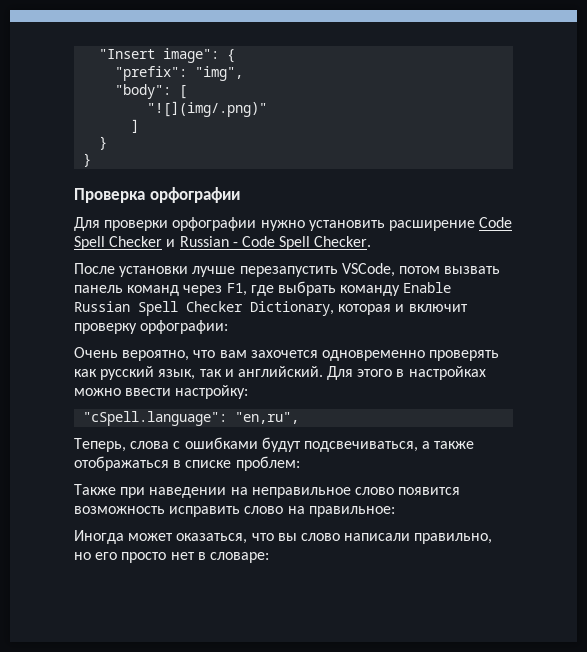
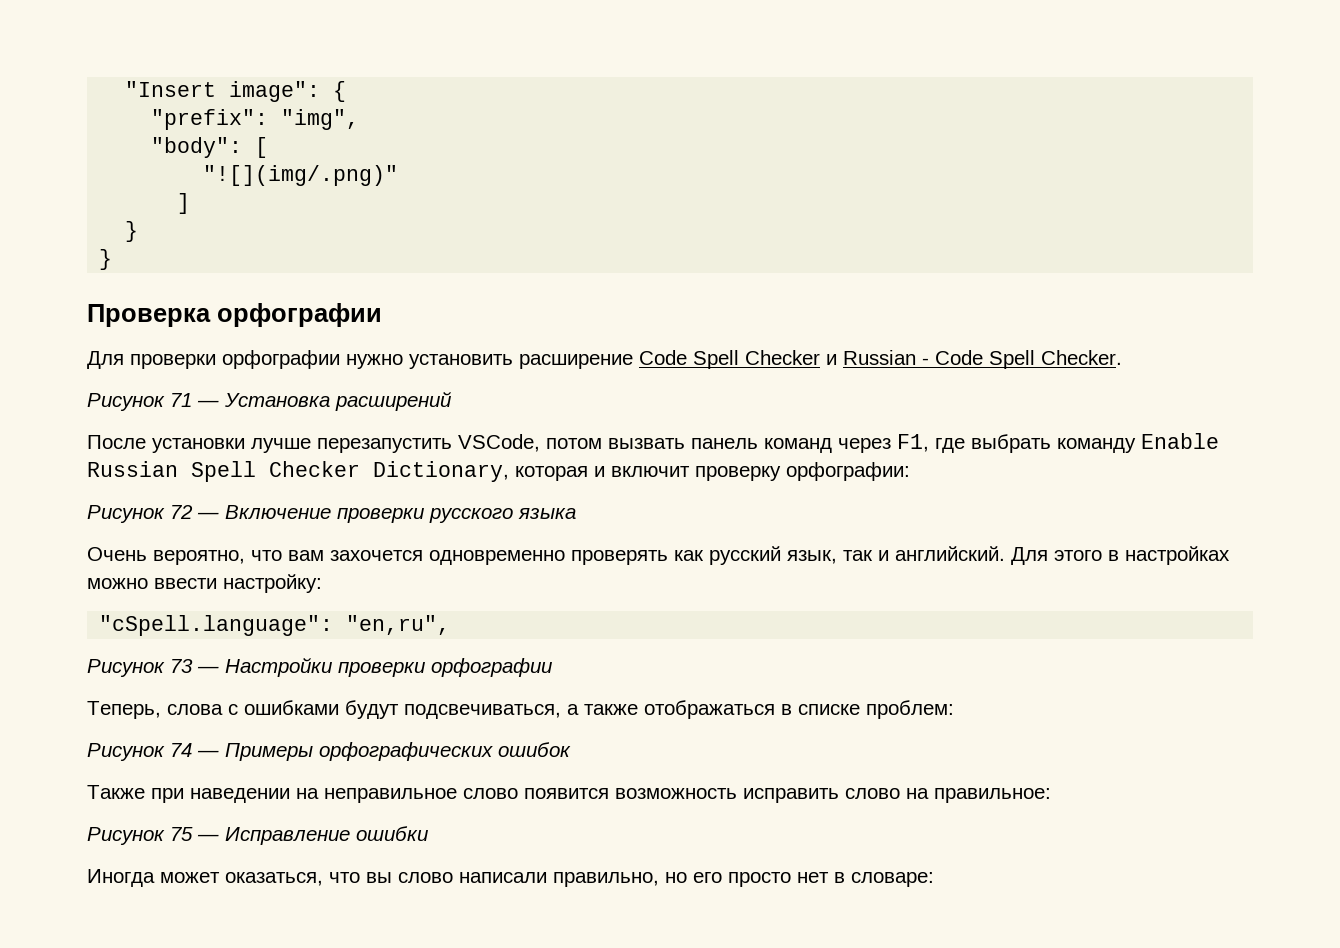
+ Рисунок 71 — Установка расширений
+ Рисунок 72 — Включение проверки русского языка
+ Рисунок 73 — Настройки проверки орфографии
+ Рисунок 74 — Примеры орфографических ошибок
+ Рисунок 75 — Исправление ошибки

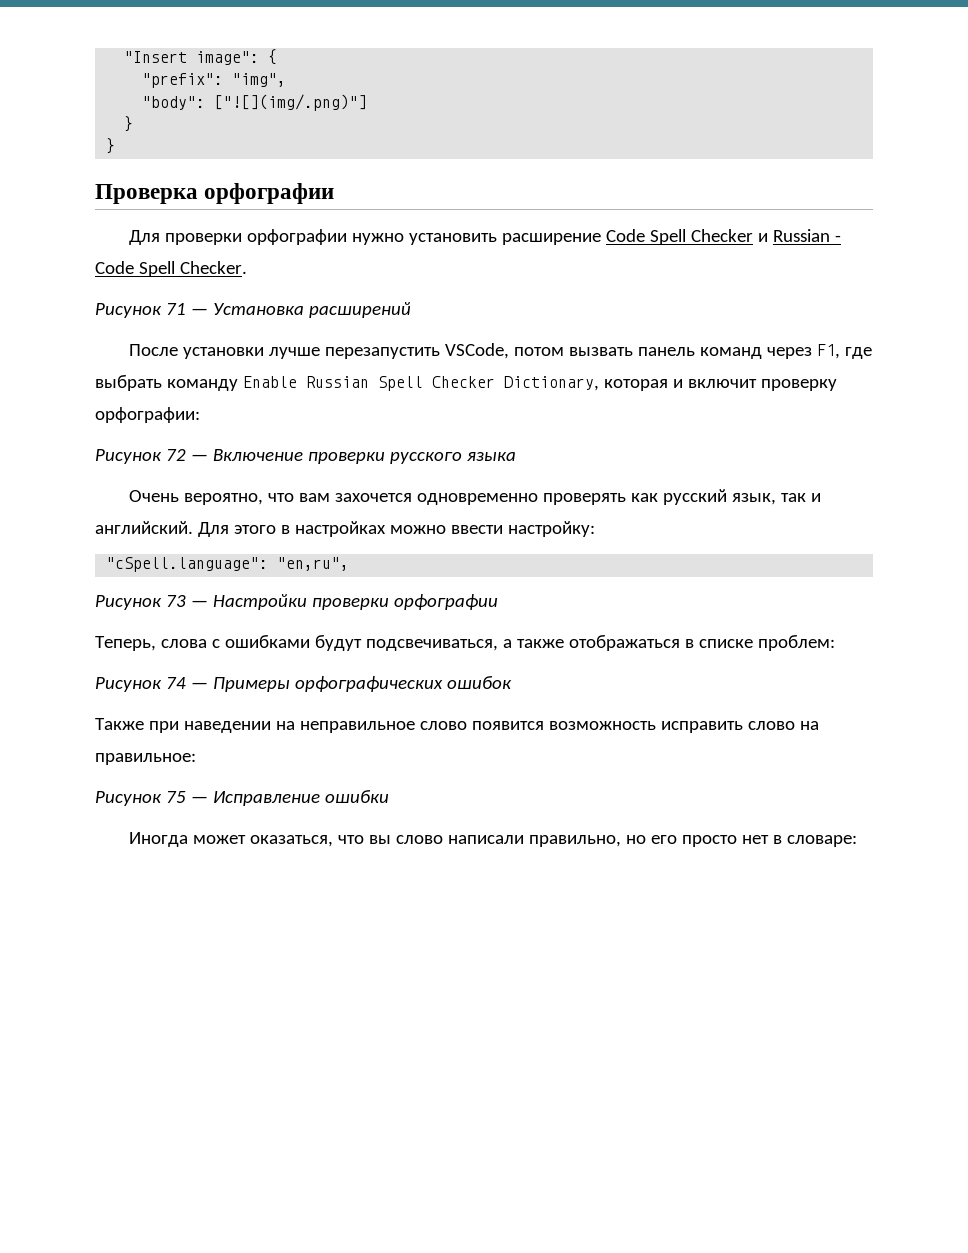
- "body": [
- "![](img/.png)"
- ]
+ "body": ["![](img/.png)"]

